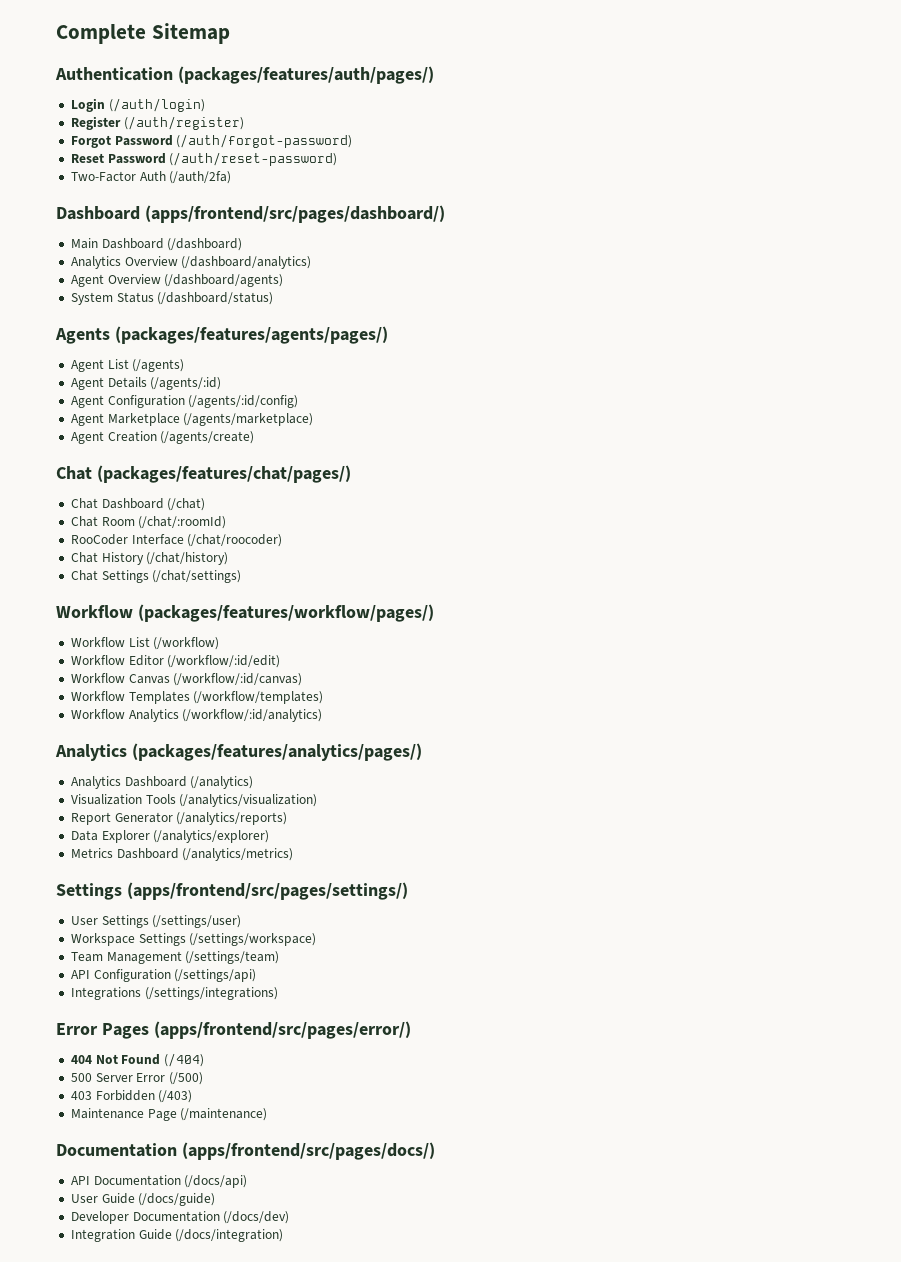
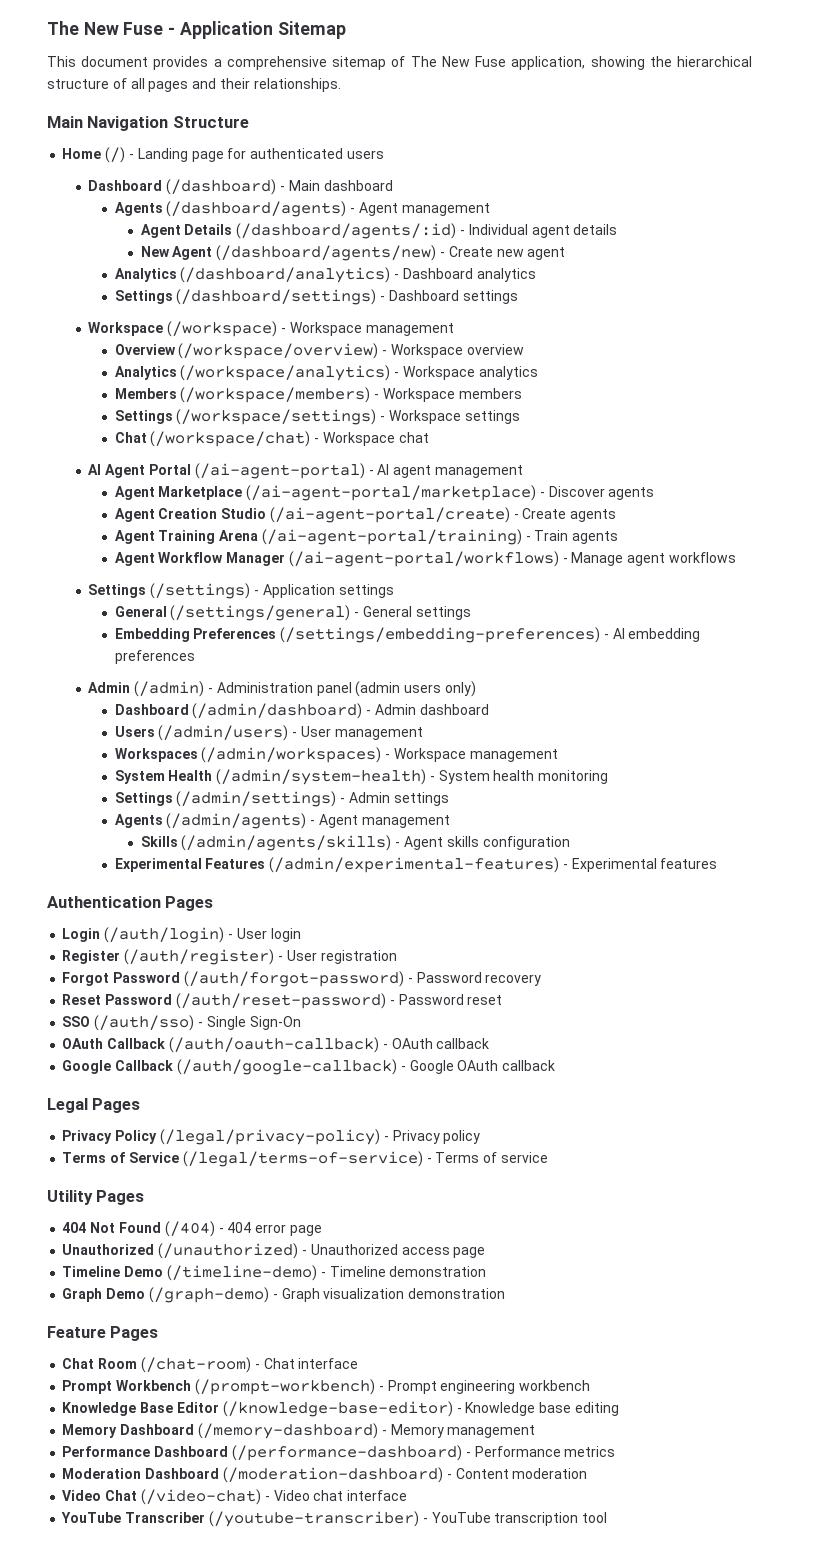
- Complete Sitemap
+ The New Fuse - Application Sitemap
+ This document provides a comprehensive sitemap of The New Fuse application, showing the hierarchical structure of all pages and their relationships.
+ Main Navigation Structure
+ Home (/) - Landing page for authenticated users
+ Dashboard (/dashboard) - Main dashboard
+ Agents (/dashboard/agents) - Agent management
+ Agent Details (/dashboard/agents/:id) - Individual agent details
+ New Agent (/dashboard/agents/new) - Create new agent
+ Analytics (/dashboard/analytics) - Dashboard analytics
+ Settings (/dashboard/settings) - Dashboard settings
+ Workspace (/workspace) - Workspace management
+ Overview (/workspace/overview) - Workspace overview
+ Analytics (/workspace/analytics) - Workspace analytics
+ Members (/workspace/members) - Workspace members
+ Settings (/workspace/settings) - Workspace settings
+ Chat (/workspace/chat) - Workspace chat
+ AI Agent Portal (/ai-agent-portal) - AI agent management
+ Agent Marketplace (/ai-agent-portal/marketplace) - Discover agents
+ Agent Creation Studio (/ai-agent-portal/create) - Create agents
+ Agent Training Arena (/ai-agent-portal/training) - Train agents
+ Agent Workflow Manager (/ai-agent-portal/workflows) - Manage agent workflows
+ Settings (/settings) - Application settings
+ General (/settings/general) - General settings
+ Embedding Preferences (/settings/embedding-preferences) - AI embedding preferences
+ Admin (/admin) - Administration panel (admin users only)
+ Dashboard (/admin/dashboard) - Admin dashboard
+ Users (/admin/users) - User management
+ Workspaces (/admin/workspaces) - Workspace management
+ System Health (/admin/system-health) - System health monitoring
+ Settings (/admin/settings) - Admin settings
+ Agents (/admin/agents) - Agent management
+ Skills (/admin/agents/skills) - Agent skills configuration
+ Experimental Features (/admin/experimental-features) - Experimental features
- Authentication (packages/features/auth/pages/)
+ Authentication Pages
- Login (/auth/login)
+ Login (/auth/login) - User login
- Register (/auth/register)
+ Register (/auth/register) - User registration
- Forgot Password (/auth/forgot-password)
+ Forgot Password (/auth/forgot-password) - Password recovery
- Reset Password (/auth/reset-password)
- Two-Factor Auth (/auth/2fa)
- Dashboard (apps/frontend/src/pages/dashboard/)
- Main Dashboard (/dashboard)
- Analytics Overview (/dashboard/analytics)
- Agent Overview (/dashboard/agents)
- System Status (/dashboard/status)
- Agents (packages/features/agents/pages/)
- Agent List (/agents)
- Agent Details (/agents/:id)
- Agent Configuration (/agents/:id/config)
- Agent Marketplace (/agents/marketplace)
- Agent Creation (/agents/create)
- Chat (packages/features/chat/pages/)
- Chat Dashboard (/chat)
- Chat Room (/chat/:roomId)
- RooCoder Interface (/chat/roocoder)
- Chat History (/chat/history)
- Chat Settings (/chat/settings)
- Workflow (packages/features/workflow/pages/)
- Workflow List (/workflow)
- Workflow Editor (/workflow/:id/edit)
- Workflow Canvas (/workflow/:id/canvas)
- Workflow Templates (/workflow/templates)
- Workflow Analytics (/workflow/:id/analytics)
- Analytics (packages/features/analytics/pages/)
- Analytics Dashboard (/analytics)
- Visualization Tools (/analytics/visualization)
- Report Generator (/analytics/reports)
- Data Explorer (/analytics/explorer)
- Metrics Dashboard (/analytics/metrics)
- Settings (apps/frontend/src/pages/settings/)
- User Settings (/settings/user)
- Workspace Settings (/settings/workspace)
- Team Management (/settings/team)
- API Configuration (/settings/api)
- Integrations (/settings/integrations)
- Error Pages (apps/frontend/src/pages/error/)
+ Reset Password (/auth/reset-password) - Password reset
+ SSO (/auth/sso) - Single Sign-On
+ OAuth Callback (/auth/oauth-callback) - OAuth callback
+ Google Callback (/auth/google-callback) - Google OAuth callback
+ Legal Pages
+ Privacy Policy (/legal/privacy-policy) - Privacy policy
+ Terms of Service (/legal/terms-of-service) - Terms of service
+ Utility Pages
- 404 Not Found (/404)
- 500 Server Error (/500)
- 403 Forbidden (/403)
- Maintenance Page (/maintenance)
- Documentation (apps/frontend/src/pages/docs/)
- API Documentation (/docs/api)
- User Guide (/docs/guide)
- Developer Documentation (/docs/dev)
- Integration Guide (/docs/integration)
+ 404 Not Found (/404) - 404 error page
+ Unauthorized (/unauthorized) - Unauthorized access page
+ Timeline Demo (/timeline-demo) - Timeline demonstration
+ Graph Demo (/graph-demo) - Graph visualization demonstration
+ Feature Pages
+ Chat Room (/chat-room) - Chat interface
+ Prompt Workbench (/prompt-workbench) - Prompt engineering workbench
+ Knowledge Base Editor (/knowledge-base-editor) - Knowledge base editing
+ Memory Dashboard (/memory-dashboard) - Memory management
+ Performance Dashboard (/performance-dashboard) - Performance metrics
+ Moderation Dashboard (/moderation-dashboard) - Content moderation
+ Video Chat (/video-chat) - Video chat interface
+ YouTube Transcriber (/youtube-transcriber) - YouTube transcription tool

